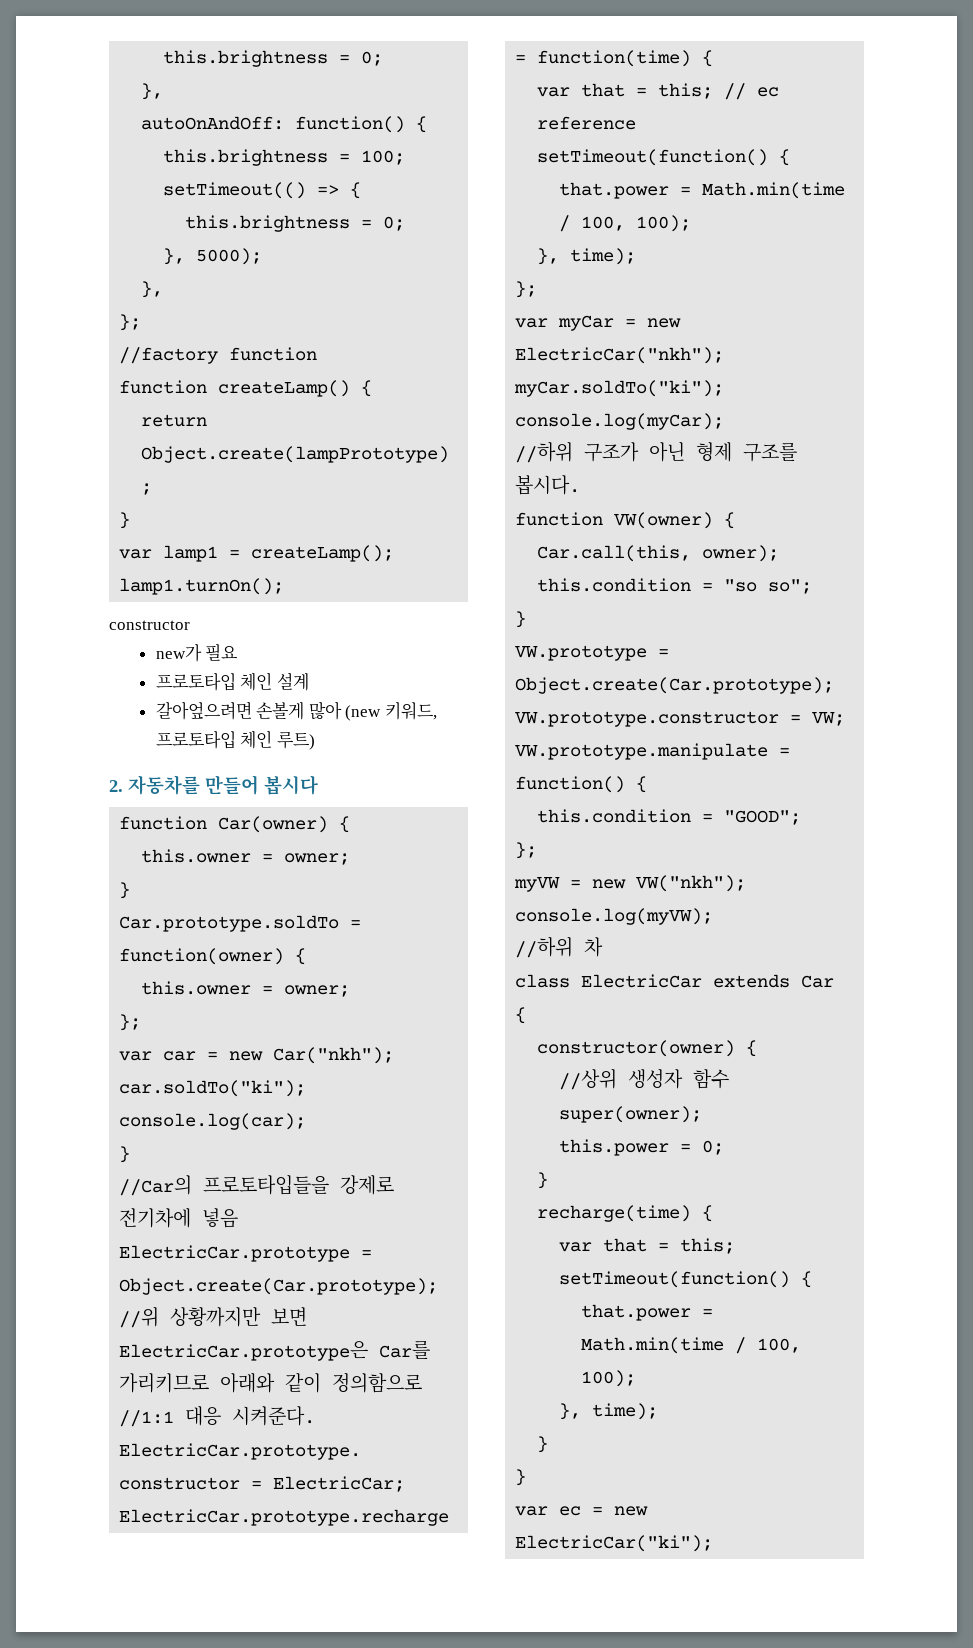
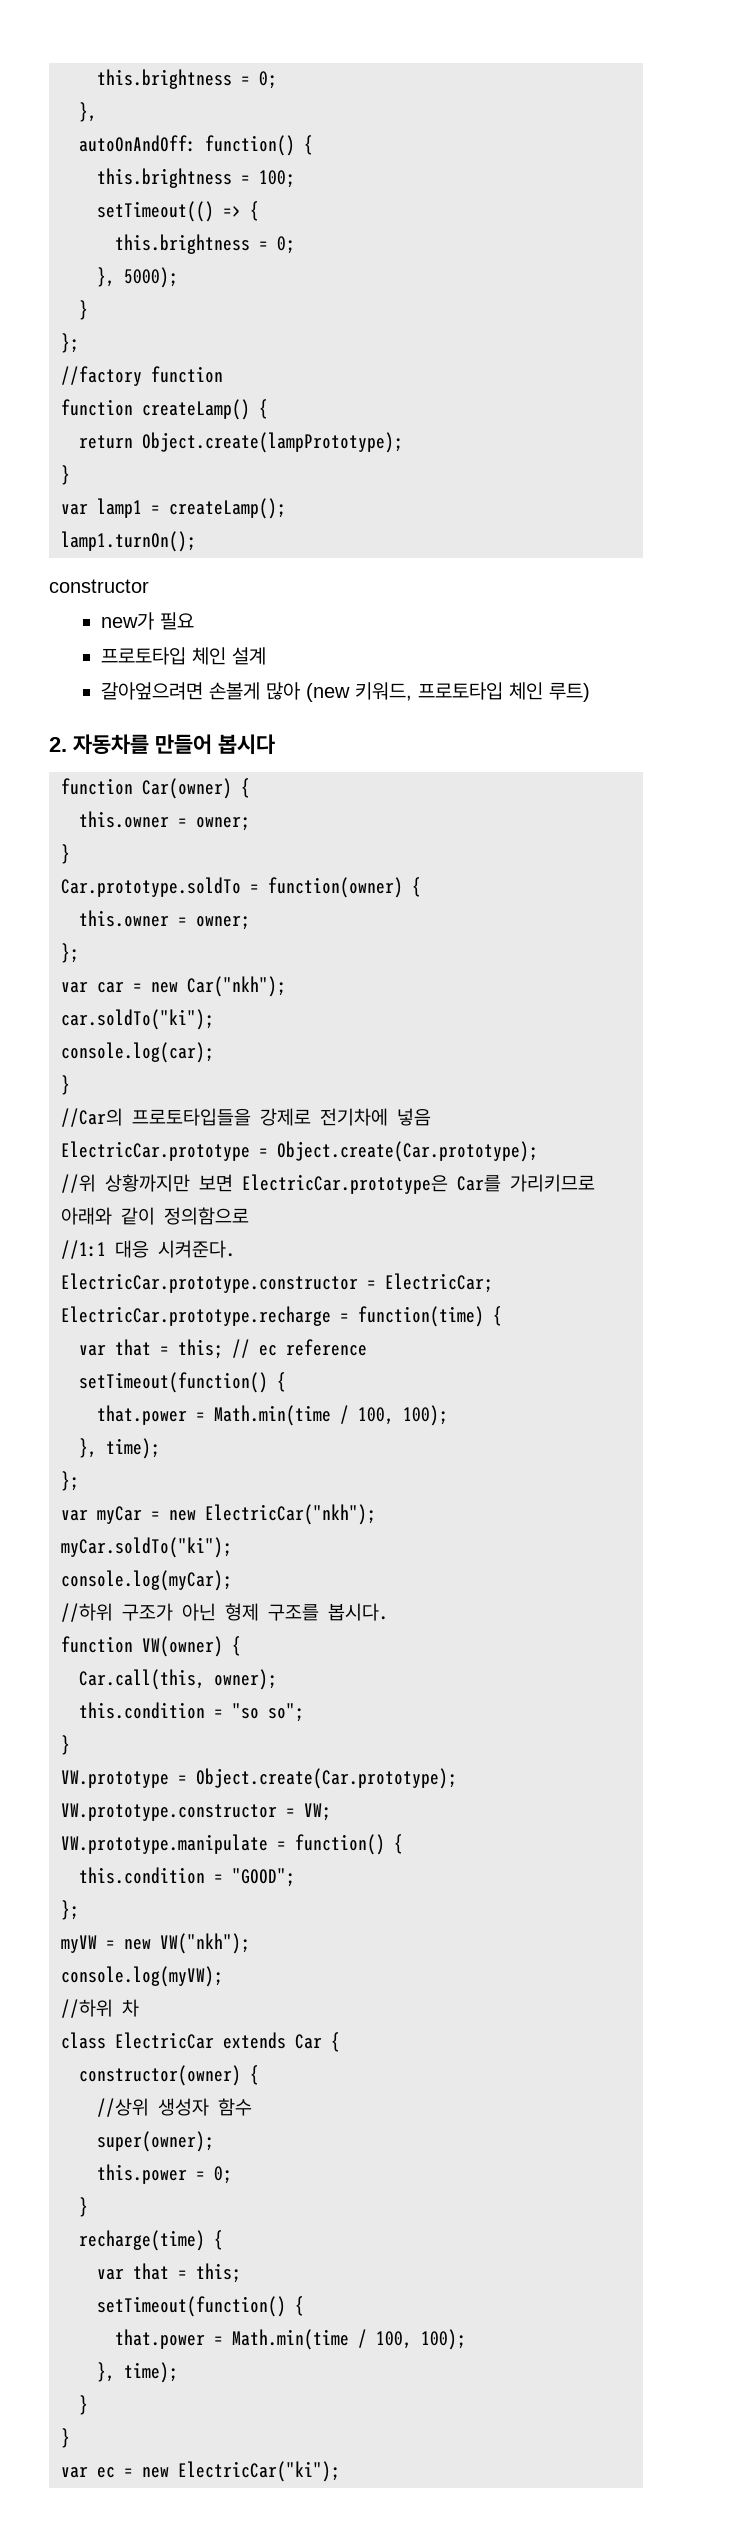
  }, 5000);
- },
+ }

